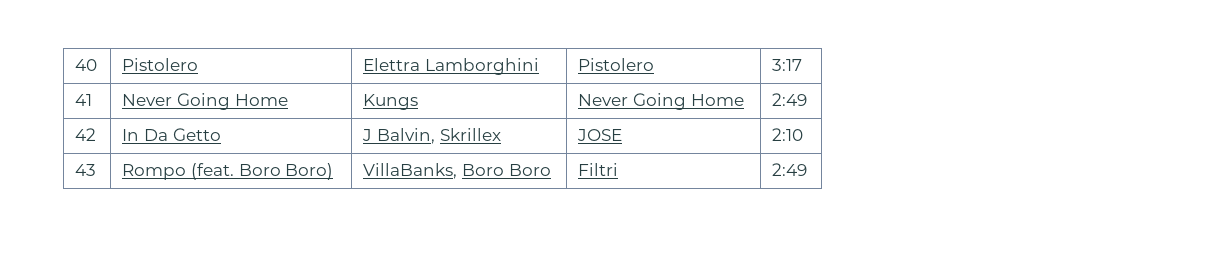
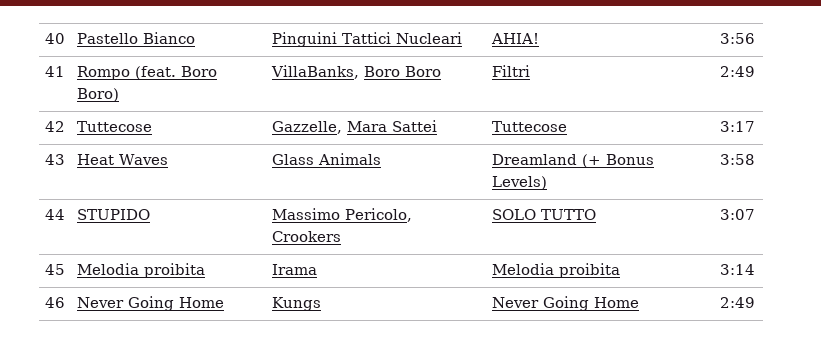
- 40 | Pistolero | Elettra Lamborghini | Pistolero | 3:17
- 41 | Never Going Home | Kungs | Never Going Home | 2:49
- 42 | In Da Getto | J Balvin, Skrillex | JOSE | 2:10
- 43 | Rompo (feat. Boro Boro) | VillaBanks, Boro Boro | Filtri | 2:49
+ 40 | Pastello Bianco | Pinguini Tattici Nucleari | AHIA! | 3:56
+ 41 | Rompo (feat. Boro Boro) | VillaBanks, Boro Boro | Filtri | 2:49
+ 42 | Tuttecose | Gazzelle, Mara Sattei | Tuttecose | 3:17
+ 43 | Heat Waves | Glass Animals | Dreamland (+ Bonus Levels) | 3:58
+ 44 | STUPIDO | Massimo Pericolo, Crookers | SOLO TUTTO | 3:07
+ 45 | Melodia proibita | Irama | Melodia proibita | 3:14
+ 46 | Never Going Home | Kungs | Never Going Home | 2:49

